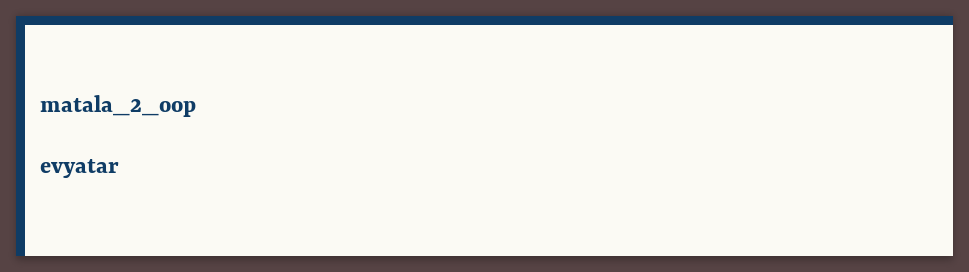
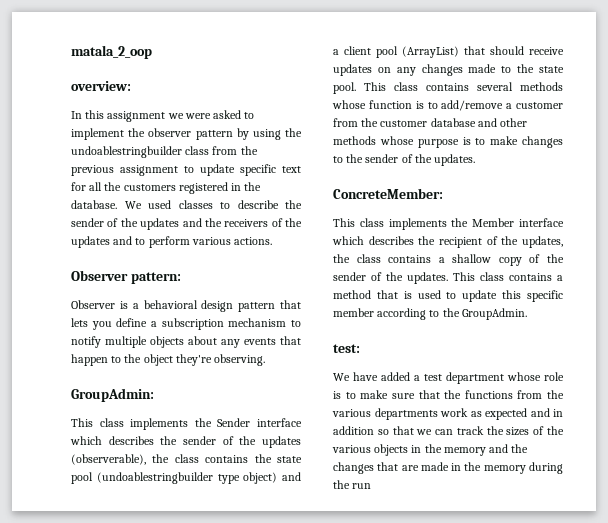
- evyatar
+ overview:
+ In this assignment we were asked to implement the observer pattern by using the undoablestringbuilder class from the previous assignment to update specific text for all the customers registered in the database. We used classes to describe the sender of the updates and the receivers of the updates and to perform various actions.
+ Observer pattern:
+ Observer is a behavioral design pattern that lets you define a subscription mechanism to notify multiple objects about any events that happen to the object they're observing.
+ GroupAdmin:
+ This class implements the Sender interface which describes the sender of the updates (observerable), the class contains the state pool (undoablestringbuilder type object) and a client pool (ArrayList) that should receive updates on any changes made to the state pool. This class contains several methods whose function is to add/remove a customer from the customer database and other methods whose purpose is to make changes to the sender of the updates.
+ ConcreteMember:
+ This class implements the Member interface which describes the recipient of the updates, the class contains a shallow copy of the sender of the updates. This class contains a method that is used to update this specific member according to the GroupAdmin.
+ test:
+ We have added a test department whose role is to make sure that the functions from the various departments work as expected and in addition so that we can track the sizes of the various objects in the memory and the changes that are made in the memory during the run

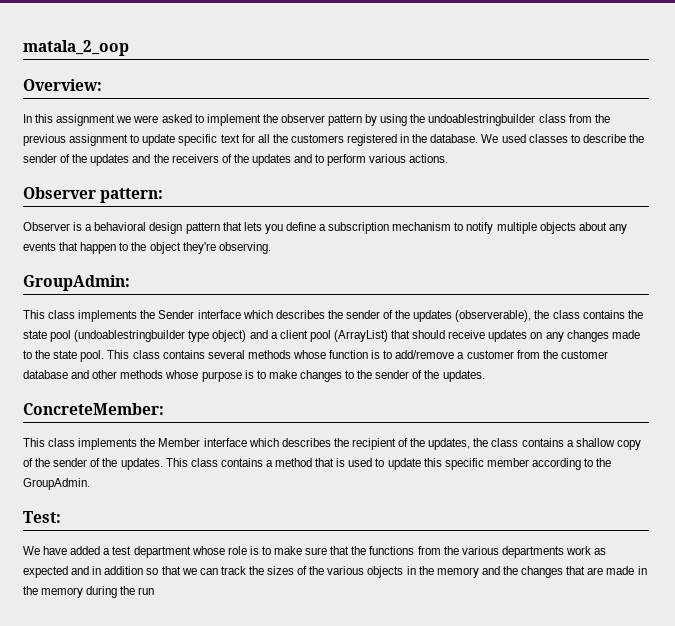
- overview:
+ Overview:
- test:
+ Test:

